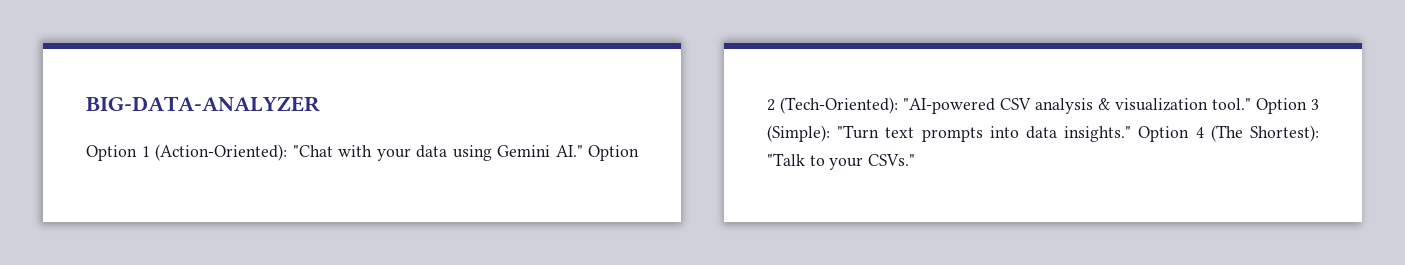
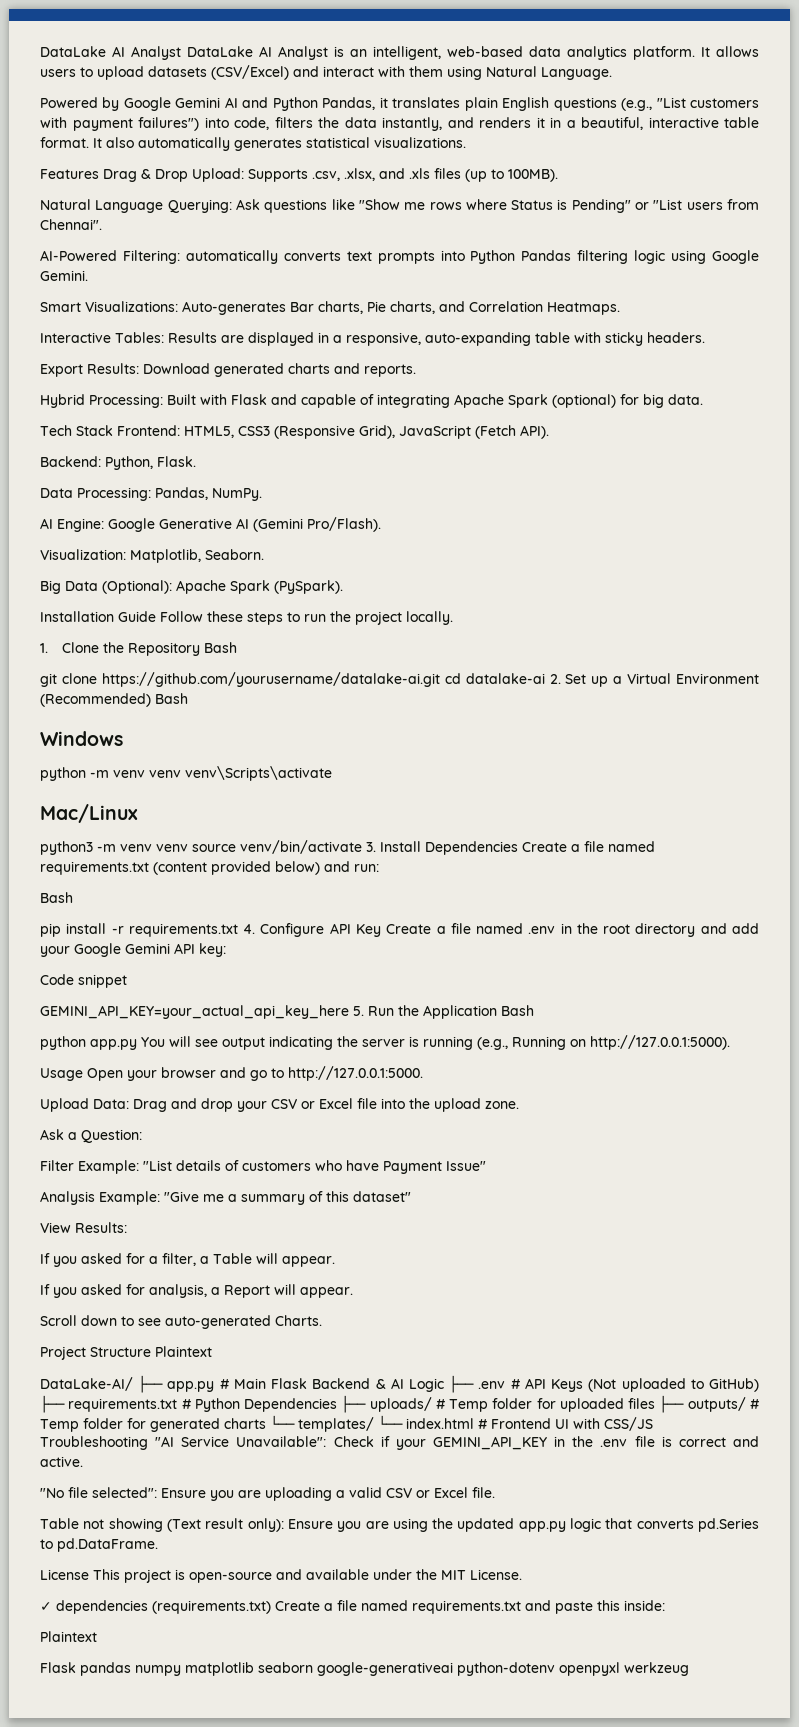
- BIG-DATA-ANALYZER
- Option 1 (Action-Oriented): "Chat with your data using Gemini AI." Option 2 (Tech-Oriented): "AI-powered CSV analysis & visualization tool." Option 3 (Simple): "Turn text prompts into data insights." Option 4 (The Shortest): "Talk to your CSVs."
+ DataLake AI Analyst DataLake AI Analyst is an intelligent, web-based data analytics platform. It allows users to upload datasets (CSV/Excel) and interact with them using Natural Language.
+ Powered by Google Gemini AI and Python Pandas, it translates plain English questions (e.g., "List customers with payment failures") into code, filters the data instantly, and renders it in a beautiful, interactive table format. It also automatically generates statistical visualizations.
+ Features Drag & Drop Upload: Supports .csv, .xlsx, and .xls files (up to 100MB).
+ Natural Language Querying: Ask questions like "Show me rows where Status is Pending" or "List users from Chennai".
+ AI-Powered Filtering: automatically converts text prompts into Python Pandas filtering logic using Google Gemini.
+ Smart Visualizations: Auto-generates Bar charts, Pie charts, and Correlation Heatmaps.
+ Interactive Tables: Results are displayed in a responsive, auto-expanding table with sticky headers.
+ Export Results: Download generated charts and reports.
+ Hybrid Processing: Built with Flask and capable of integrating Apache Spark (optional) for big data.
+ Tech Stack Frontend: HTML5, CSS3 (Responsive Grid), JavaScript (Fetch API).
+ Backend: Python, Flask.
+ Data Processing: Pandas, NumPy.
+ AI Engine: Google Generative AI (Gemini Pro/Flash).
+ Visualization: Matplotlib, Seaborn.
+ Big Data (Optional): Apache Spark (PySpark).
+ Installation Guide Follow these steps to run the project locally.
+ 1. Clone the Repository Bash
+ git clone https://github.com/yourusername/datalake-ai.git cd datalake-ai 2. Set up a Virtual Environment (Recommended) Bash
+ Windows
+ python -m venv venv venv\Scripts\activate
+ Mac/Linux
+ python3 -m venv venv source venv/bin/activate 3. Install Dependencies Create a file named requirements.txt (content provided below) and run:
+ Bash
+ pip install -r requirements.txt 4. Configure API Key Create a file named .env in the root directory and add your Google Gemini API key:
+ Code snippet
+ GEMINI_API_KEY=your_actual_api_key_here 5. Run the Application Bash
+ python app.py You will see output indicating the server is running (e.g., Running on http://127.0.0.1:5000).
+ Usage Open your browser and go to http://127.0.0.1:5000.
+ Upload Data: Drag and drop your CSV or Excel file into the upload zone.
+ Ask a Question:
+ Filter Example: "List details of customers who have Payment Issue"
+ Analysis Example: "Give me a summary of this dataset"
+ View Results:
+ If you asked for a filter, a Table will appear.
+ If you asked for analysis, a Report will appear.
+ Scroll down to see auto-generated Charts.
+ Project Structure Plaintext
+ DataLake-AI/ ├── app.py # Main Flask Backend & AI Logic ├── .env # API Keys (Not uploaded to GitHub) ├── requirements.txt # Python Dependencies ├── uploads/ # Temp folder for uploaded files ├── outputs/ # Temp folder for generated charts └── templates/ └── index.html # Frontend UI with CSS/JS Troubleshooting "AI Service Unavailable": Check if your GEMINI_API_KEY in the .env file is correct and active.
+ "No file selected": Ensure you are uploading a valid CSV or Excel file.
+ Table not showing (Text result only): Ensure you are using the updated app.py logic that converts pd.Series to pd.DataFrame.
+ License This project is open-source and available under the MIT License.
+ ✓ dependencies (requirements.txt) Create a file named requirements.txt and paste this inside:
+ Plaintext
+ Flask pandas numpy matplotlib seaborn google-generativeai python-dotenv openpyxl werkzeug

